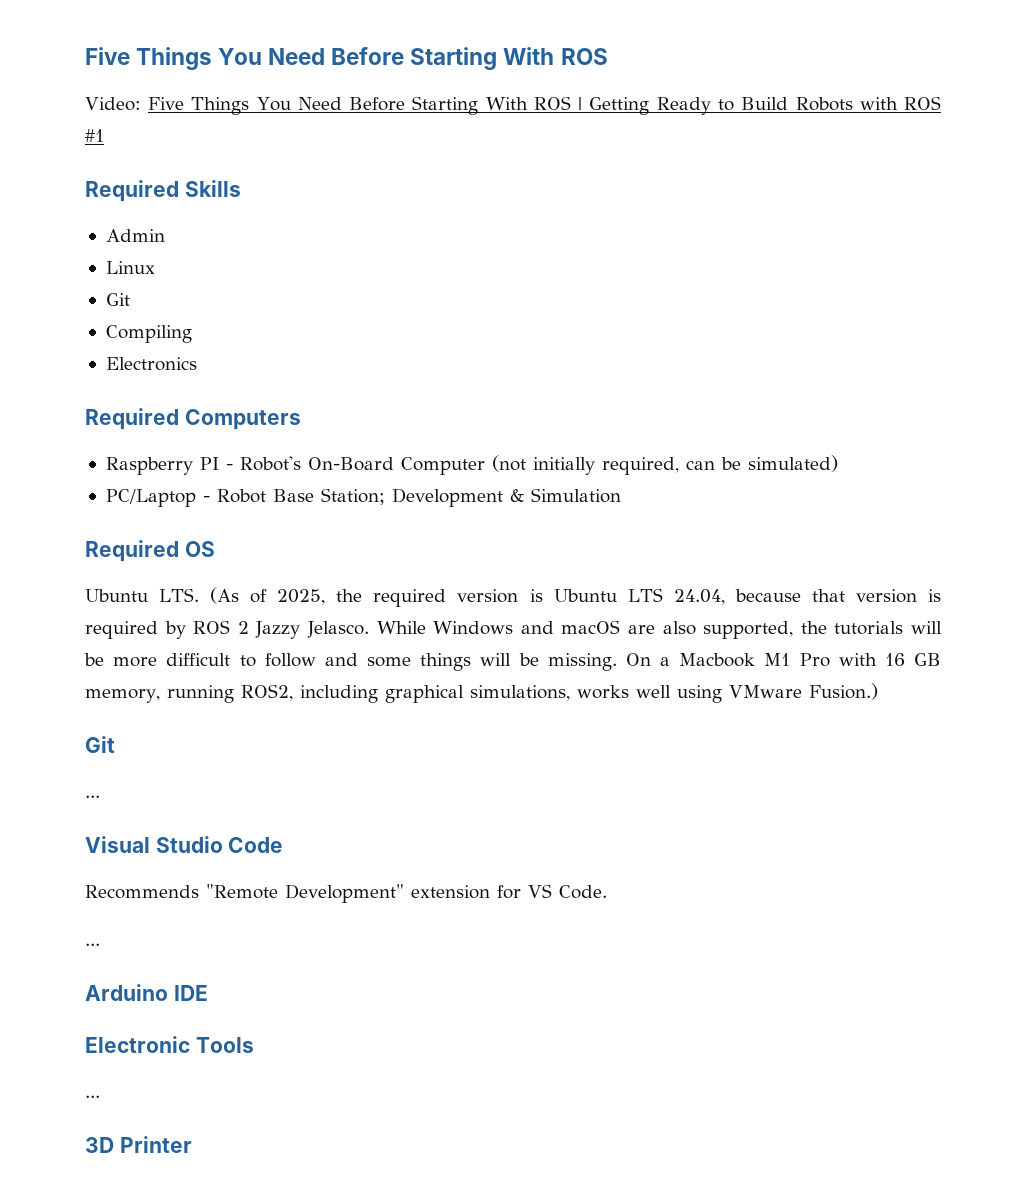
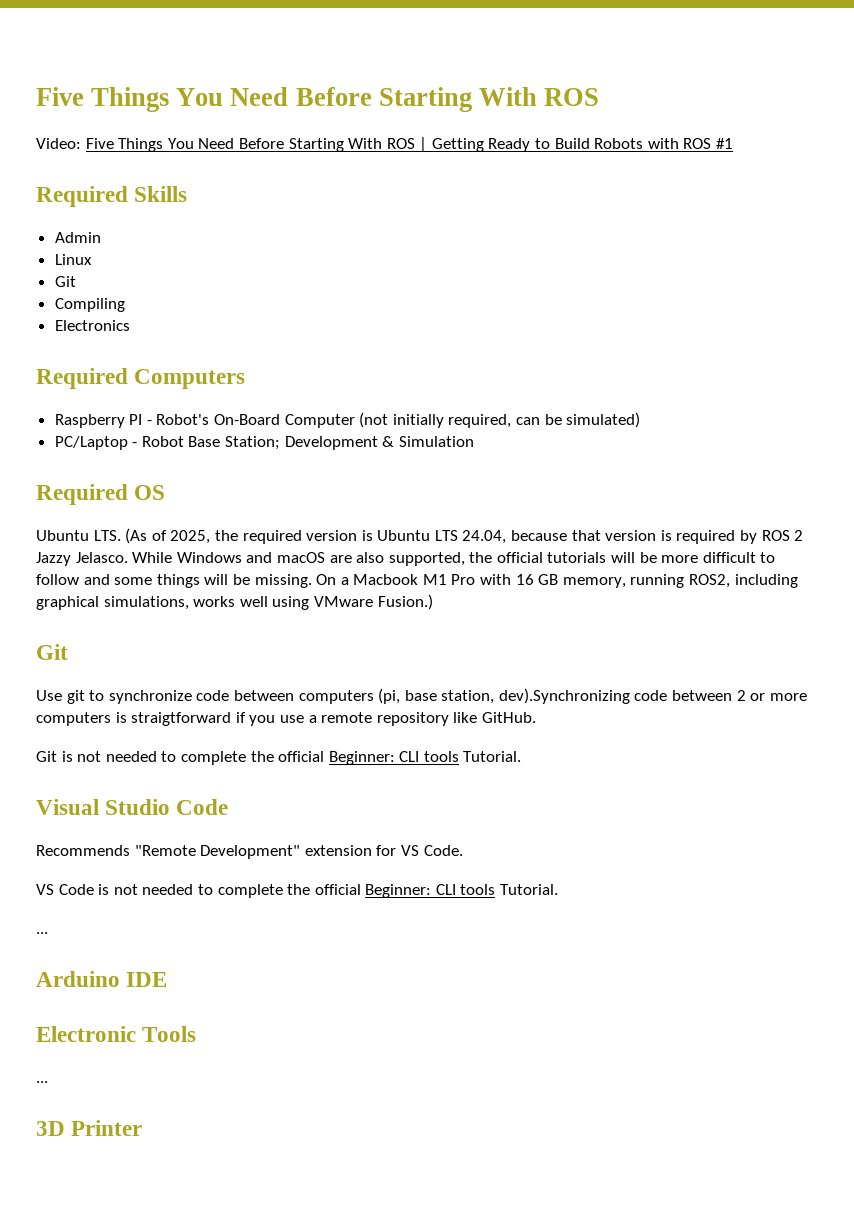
- While Windows and macOS are also supported, the tutorials will be more difficult to follow and some things will be missing.
+ While Windows and macOS are also supported, the official tutorials will be more difficult to follow and some things will be missing.
  On a Macbook M1 Pro with 16 GB memory, running ROS2, including graphical simulations, works well using VMware Fusion.)
  Git
- ...
+ Use git to synchronize code between computers (pi, base station, dev).Synchronizing code between 2 or more computers is straigtforward if you use a remote repository like GitHub.
+ Git is not needed to complete the official Beginner: CLI tools Tutorial.
+ VS Code is not needed to complete the official Beginner: CLI tools Tutorial.

